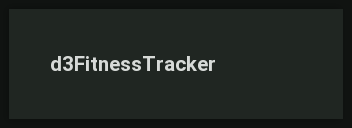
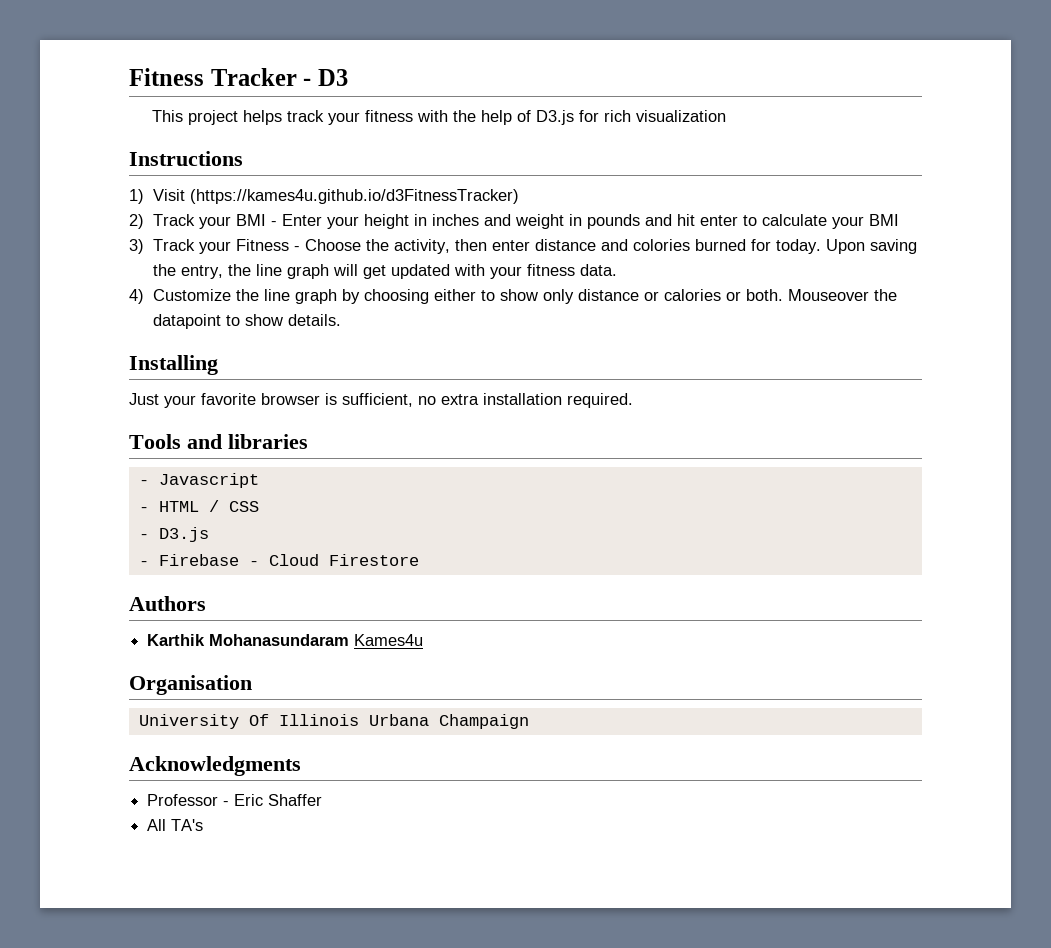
- d3FitnessTracker
+ Fitness Tracker - D3
+ This project helps track your fitness with the help of D3.js for rich visualization
+ Instructions
+ 1) Visit (https://kames4u.github.io/d3FitnessTracker)
+ 2) Track your BMI - Enter your height in inches and weight in pounds and hit enter to calculate your BMI
+ 3) Track your Fitness - Choose the activity, then enter distance and colories burned for today. Upon saving the entry, the line graph will get updated with your fitness data.
+ 4) Customize the line graph by choosing either to show only distance or calories or both. Mouseover the datapoint to show details.
+ Installing
+ Just your favorite browser is sufficient, no extra installation required.
+ Tools and libraries
+ - Javascript
+ - HTML / CSS
+ - D3.js
+ - Firebase - Cloud Firestore
+ Authors
+ Karthik Mohanasundaram Kames4u
+ Organisation
+ University Of Illinois Urbana Champaign
+ Acknowledgments
+ Professor - Eric Shaffer
+ All TA's

